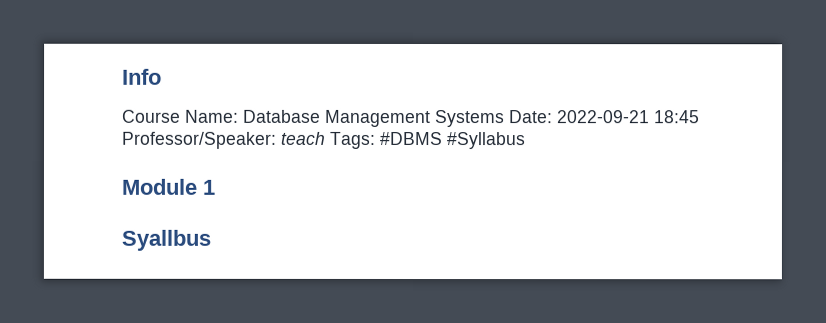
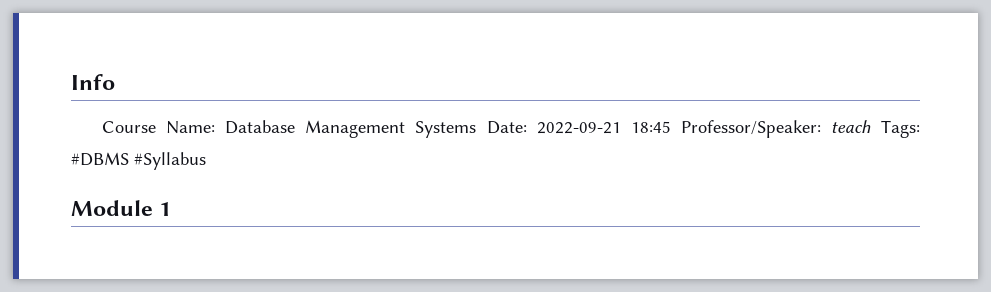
- Syallbus

